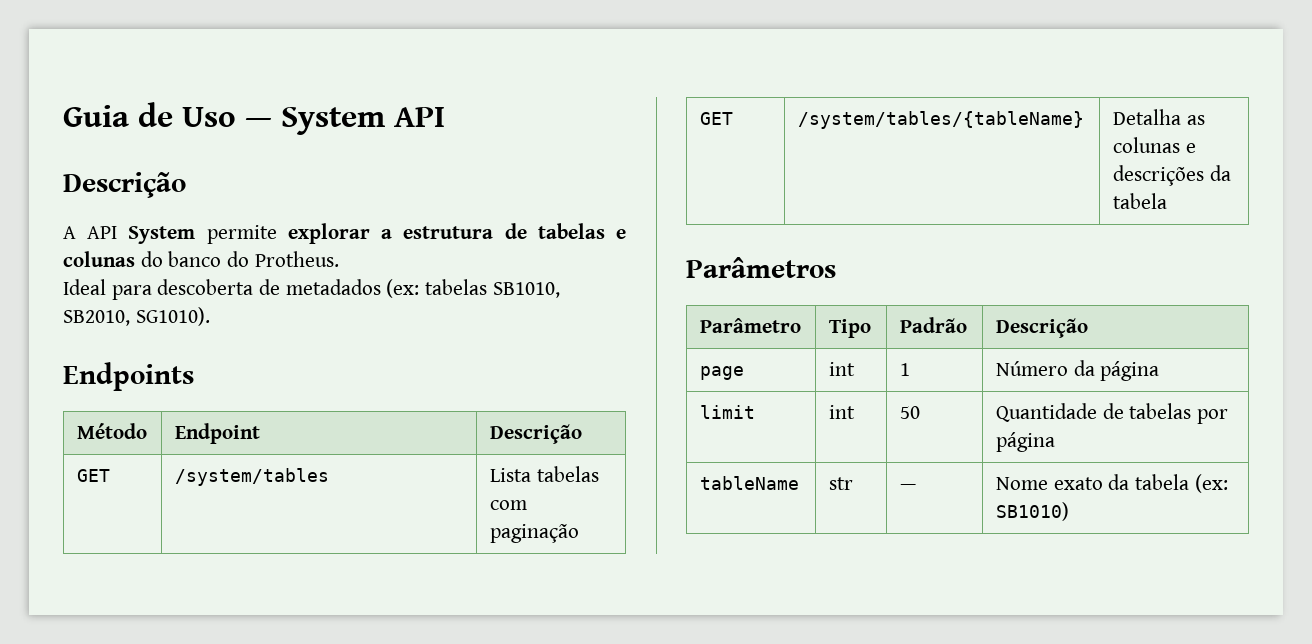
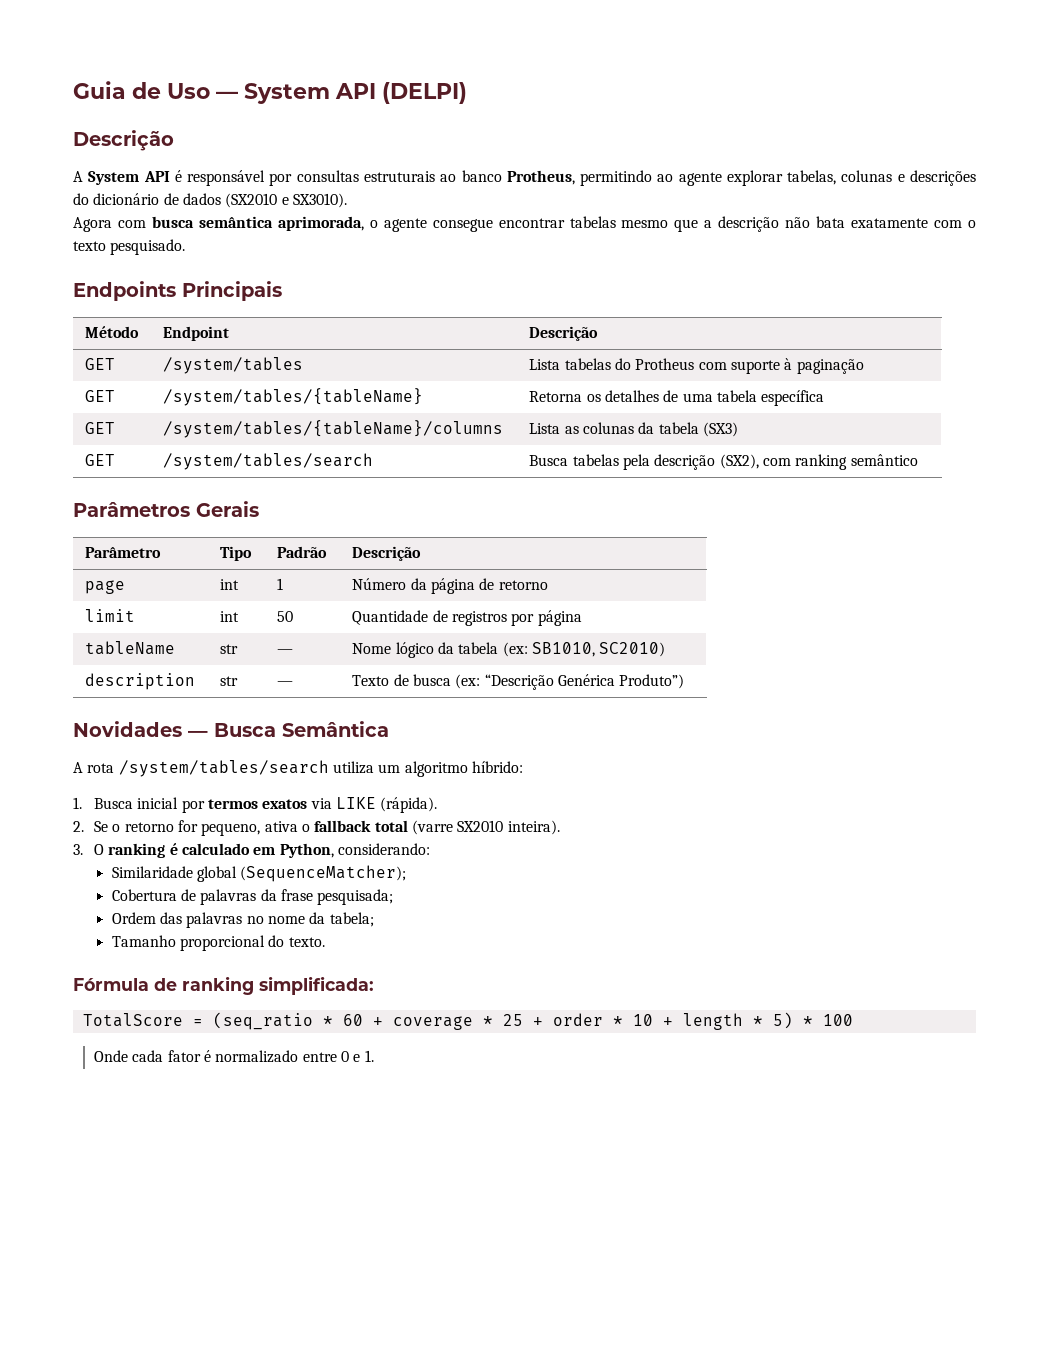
- Guia de Uso — System API
+ Guia de Uso — System API (DELPI)
- A API System permite explorar a estrutura de tabelas e colunas do banco do Protheus.
- Ideal para descoberta de metadados (ex: tabelas SB1010, SB2010, SG1010).
+ A System API é responsável por consultas estruturais ao banco Protheus, permitindo ao agente explorar tabelas, colunas e descrições do dicionário de dados (SX2010 e SX3010).
+ Agora com busca semântica aprimorada, o agente consegue encontrar tabelas mesmo que a descrição não bata exatamente com o texto pesquisado.
- Endpoints
+ Endpoints Principais
- GET | /system/tables | Lista tabelas com paginação
- GET | /system/tables/{tableName} | Detalha as colunas e descrições da tabela
+ GET | /system/tables | Lista tabelas do Protheus com suporte à paginação
+ GET | /system/tables/{tableName} | Retorna os detalhes de uma tabela específica
+ GET | /system/tables/{tableName}/columns | Lista as colunas da tabela (SX3)
+ GET | /system/tables/search | Busca tabelas pela descrição (SX2), com ranking semântico
- Parâmetros
+ Parâmetros Gerais
- page | int | 1 | Número da página
+ page | int | 1 | Número da página de retorno
- limit | int | 50 | Quantidade de tabelas por página
+ limit | int | 50 | Quantidade de registros por página
- tableName | str | — | Nome exato da tabela (ex: SB1010)
+ tableName | str | — | Nome lógico da tabela (ex: SB1010, SC2010)
+ description | str | — | Texto de busca (ex: “Descrição Genérica Produto”)
+ Novidades — Busca Semântica
+ A rota /system/tables/search utiliza um algoritmo híbrido:
+ 1. Busca inicial por termos exatos via LIKE (rápida).
+ 2. Se o retorno for pequeno, ativa o fallback total (varre SX2010 inteira).
+ 3. O ranking é calculado em Python, considerando:
+ Similaridade global (SequenceMatcher);
+ Cobertura de palavras da frase pesquisada;
+ Ordem das palavras no nome da tabela;
+ Tamanho proporcional do texto.
+ Fórmula de ranking simplificada:
+ TotalScore = (seq_ratio * 60 + coverage * 25 + order * 10 + length * 5) * 100
+ Onde cada fator é normalizado entre 0 e 1.

